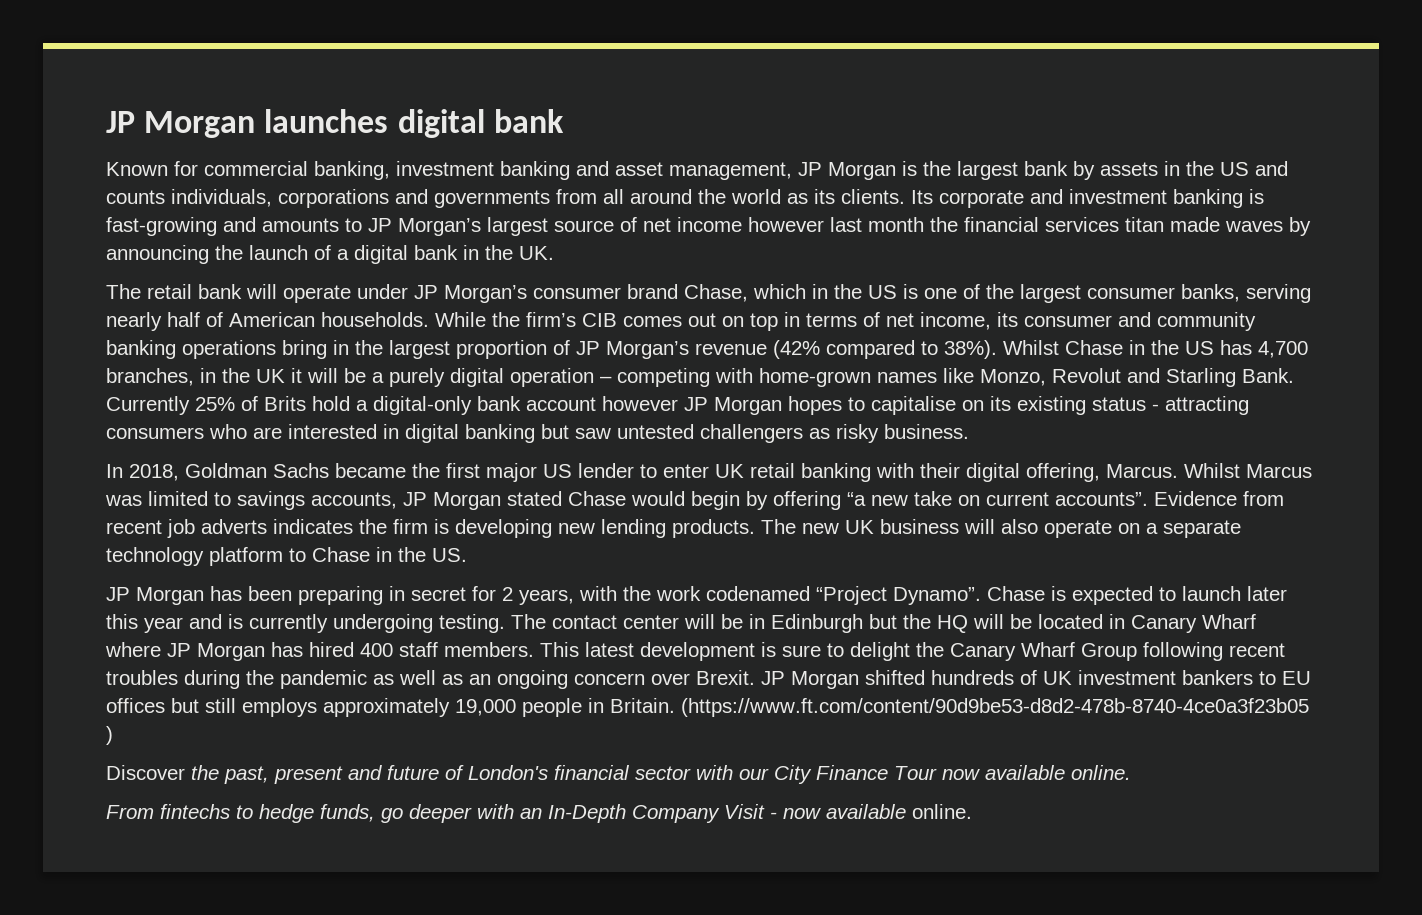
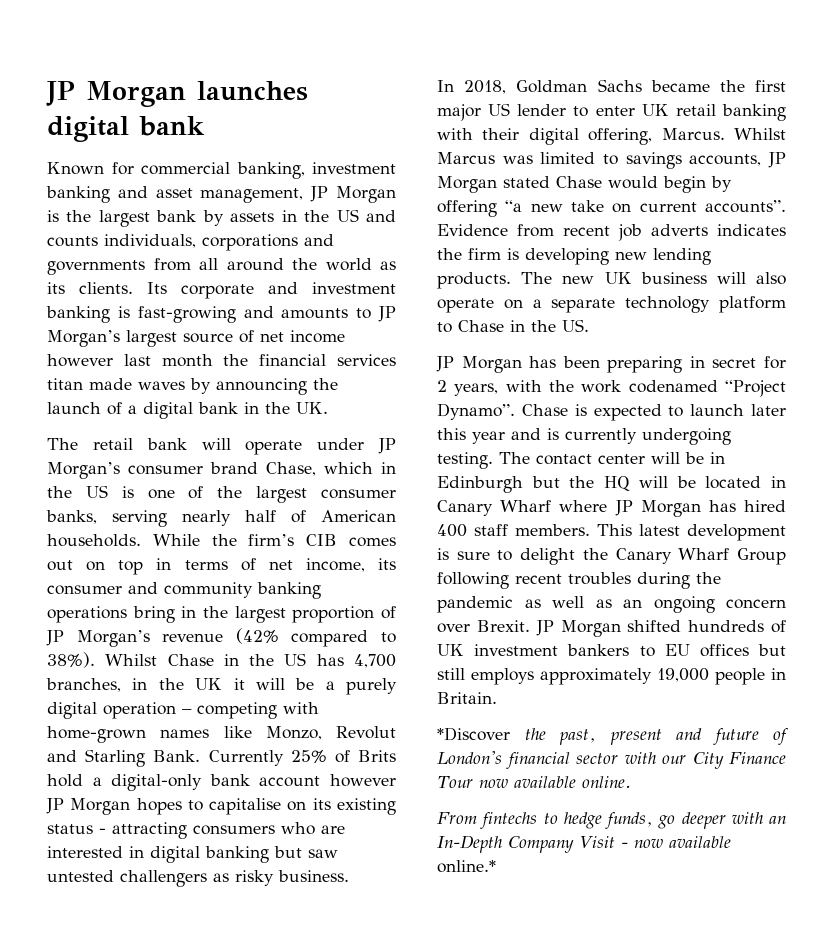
- JP Morgan shifted hundreds of UK investment bankers to EU offices but still employs approximately 19,000 people in Britain. (https://www.ft.com/content/90d9be53-d8d2-478b-8740-4ce0a3f23b05 )
- Discover the past, present and future of London's financial sector with our City Finance Tour now available online.
+ JP Morgan shifted hundreds of UK investment bankers to EU offices but still employs approximately 19,000 people in Britain.
+ *Discover the past, present and future of London's financial sector with our City Finance Tour now available online.
- From fintechs to hedge funds, go deeper with an In-Depth Company Visit - now available online.
+ From fintechs to hedge funds, go deeper with an In-Depth Company Visit - now available online.*

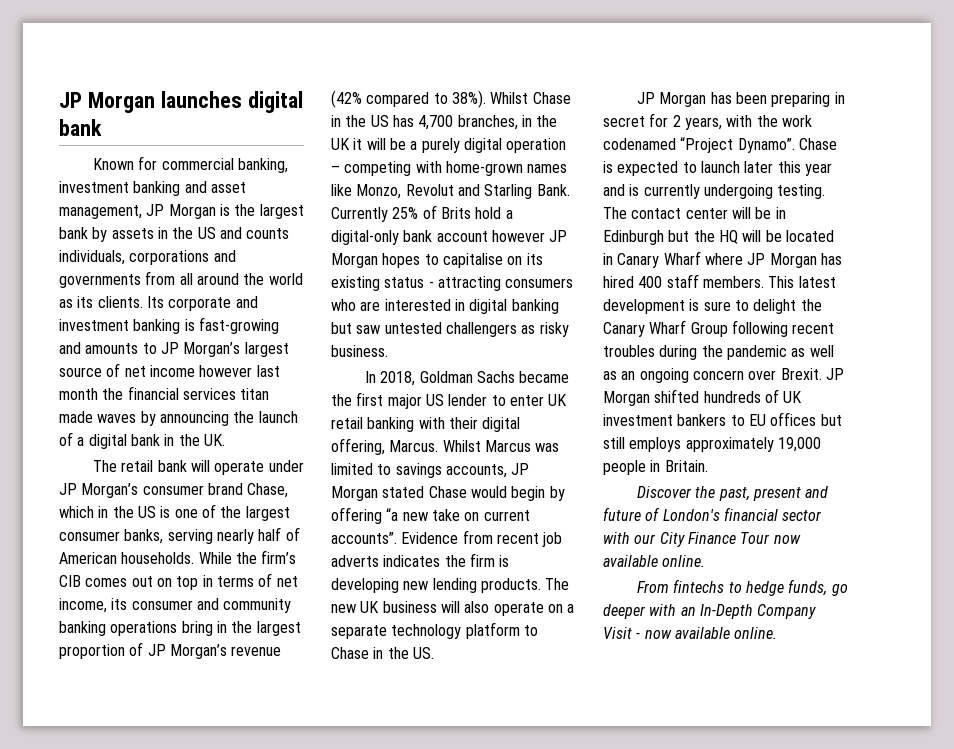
- *Discover the past, present and future of London's financial sector with our City Finance Tour now available online.
+ Discover the past, present and future of London's financial sector with our City Finance Tour now available online.
- From fintechs to hedge funds, go deeper with an In-Depth Company Visit - now available online.*
+ From fintechs to hedge funds, go deeper with an In-Depth Company Visit - now available online.

